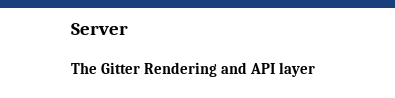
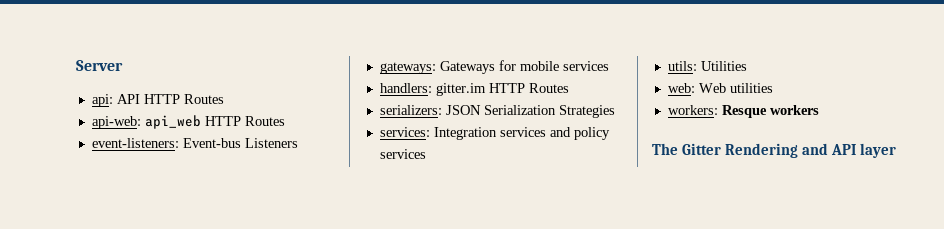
+ api: API HTTP Routes
+ api-web: api_web HTTP Routes
+ event-listeners: Event-bus Listeners
+ gateways: Gateways for mobile services
+ handlers: gitter.im HTTP Routes
+ serializers: JSON Serialization Strategies
+ services: Integration services and policy services
+ utils: Utilities
+ web: Web utilities
+ workers: Resque workers

